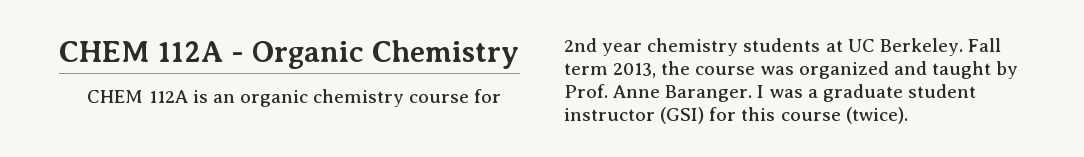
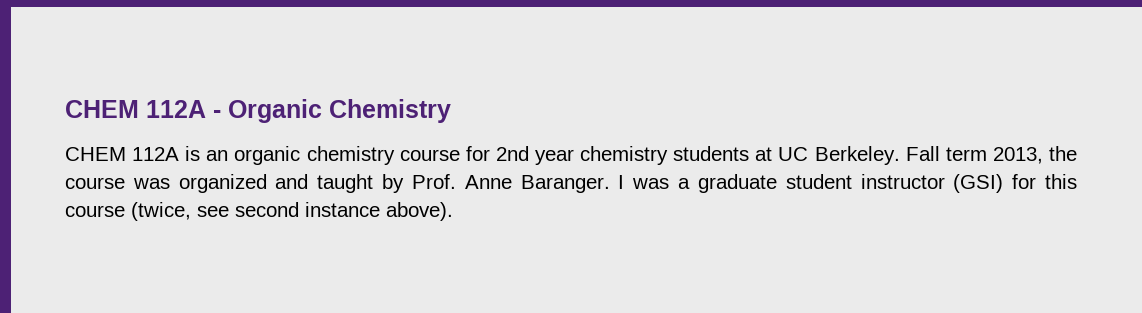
- I was a graduate student instructor (GSI) for this course (twice).
+ I was a graduate student instructor (GSI) for this course (twice, see second instance above).

